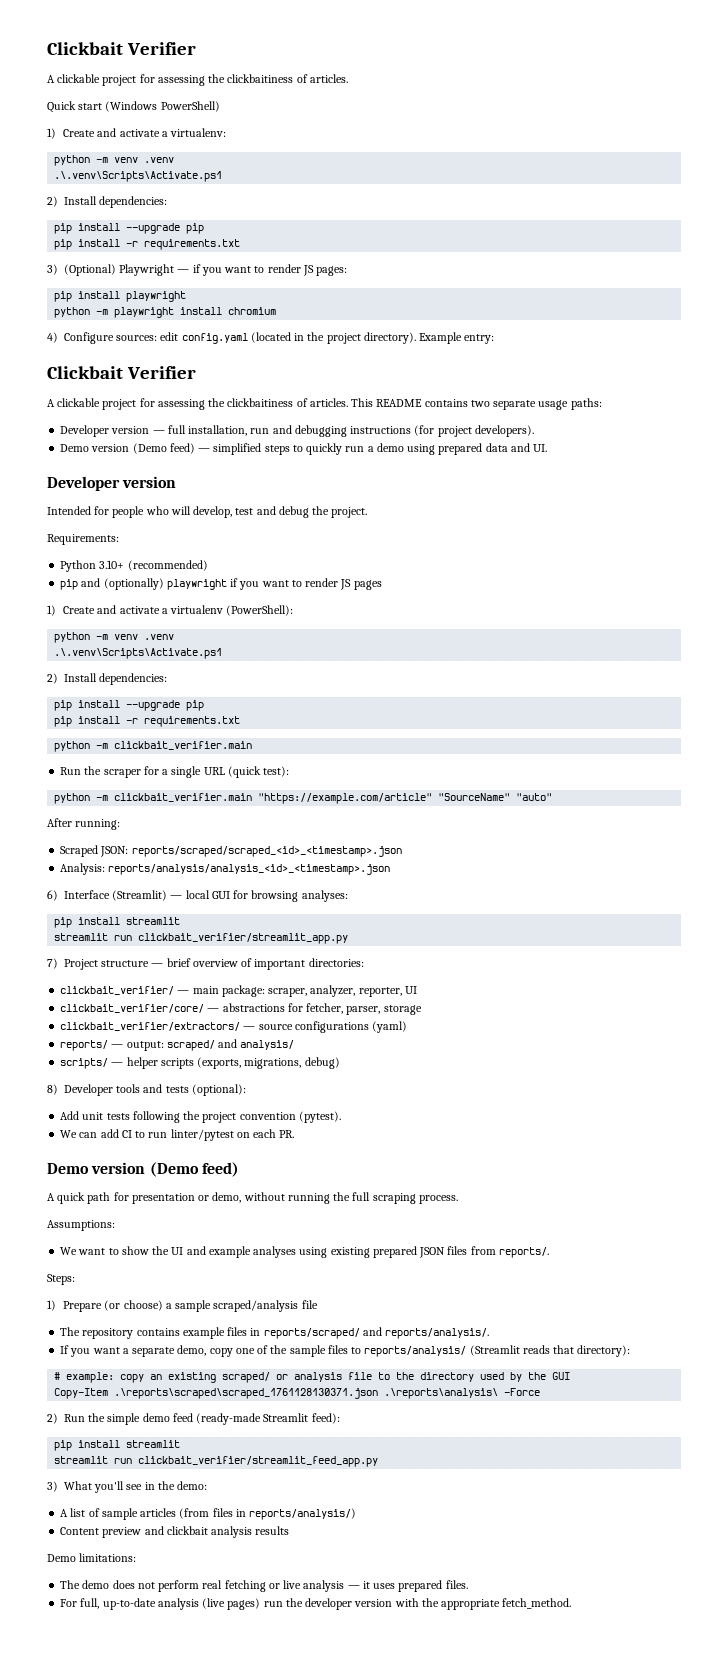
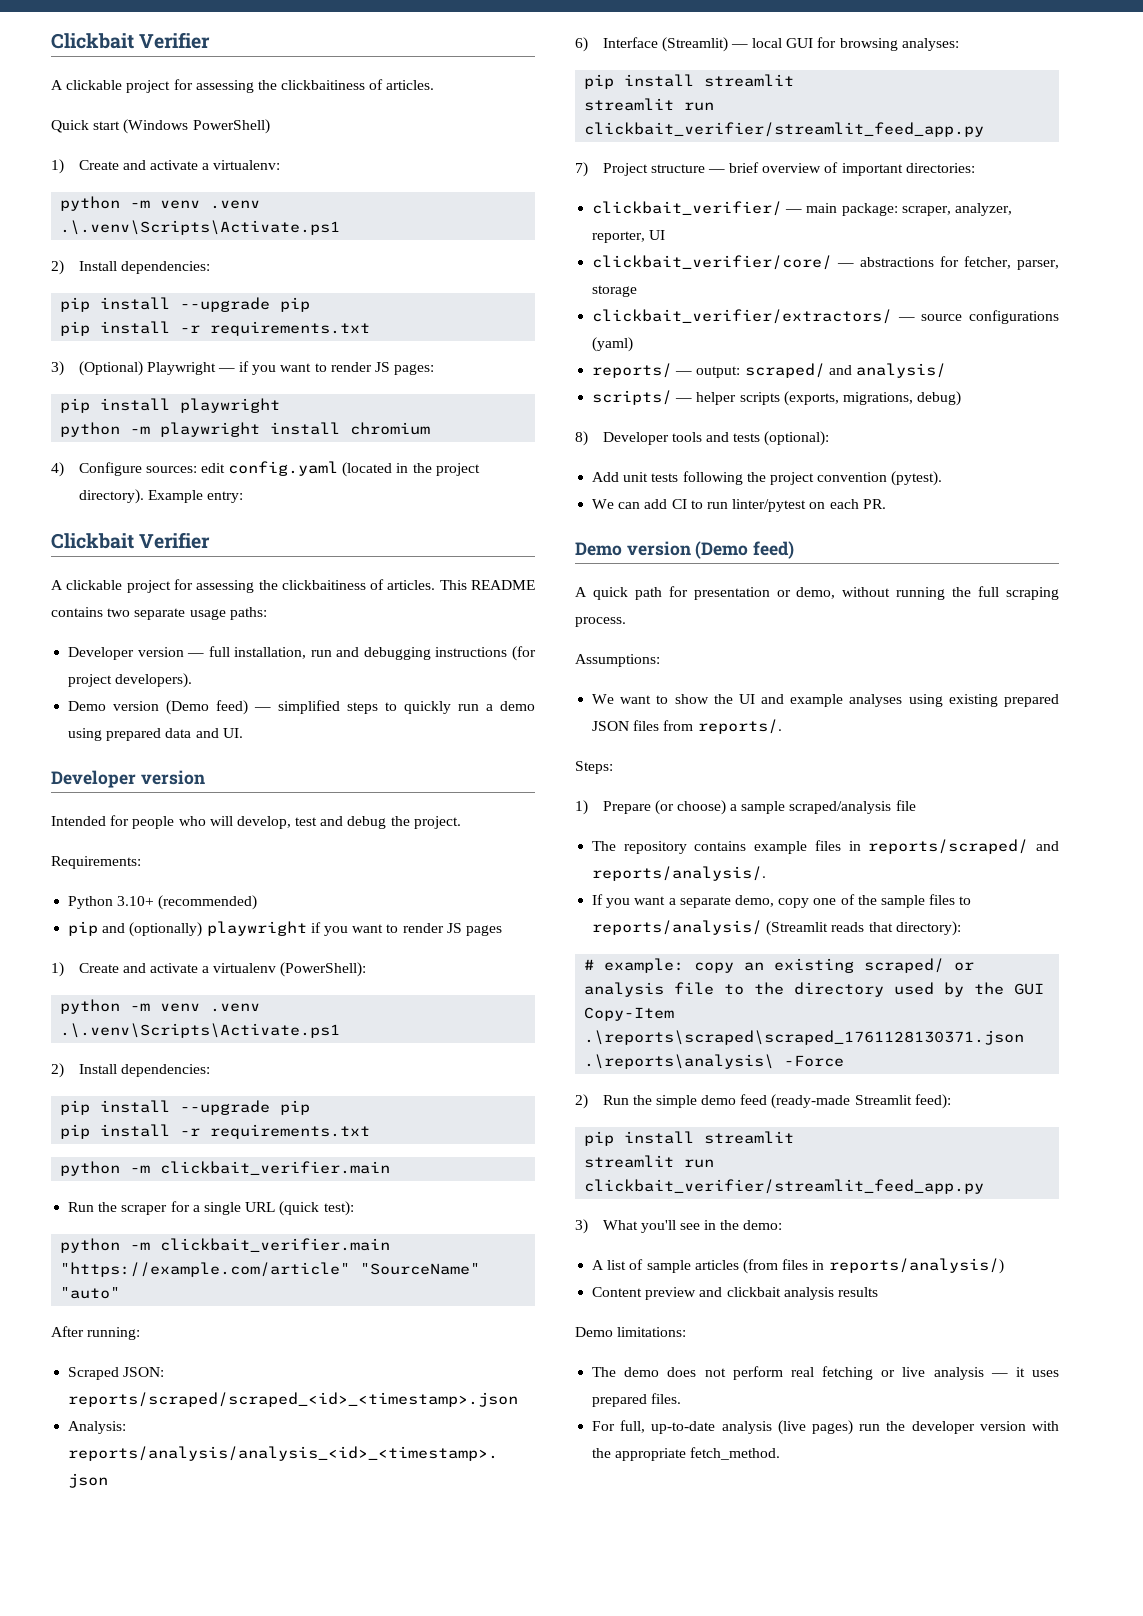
  6) Interface (Streamlit) — local GUI for browsing analyses:
  pip install streamlit
- streamlit run clickbait_verifier/streamlit_app.py
+ streamlit run clickbait_verifier/streamlit_feed_app.py

